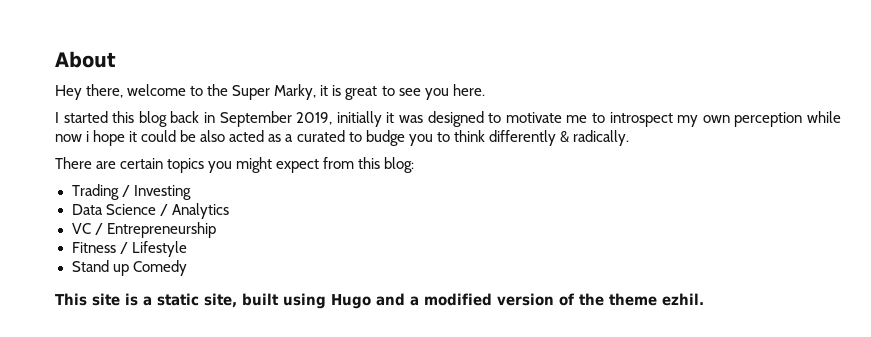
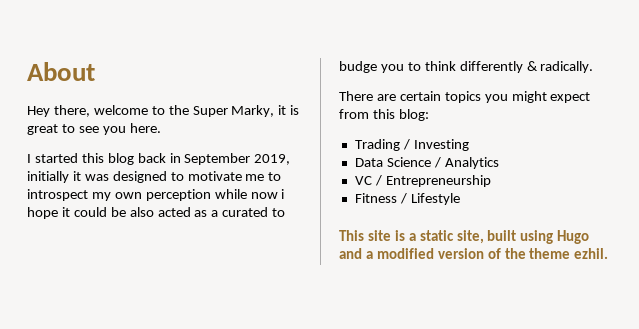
- Stand up Comedy

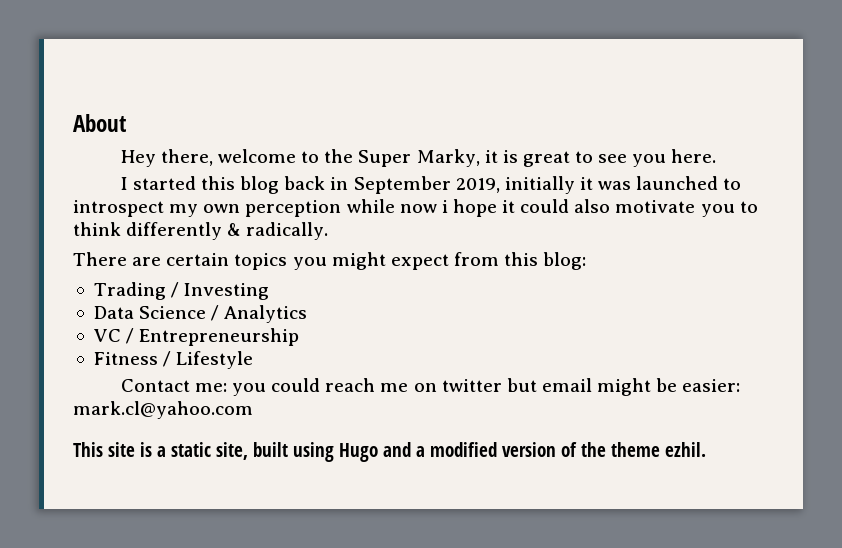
- I started this blog back in September 2019, initially it was designed to motivate me to introspect my own perception while now i hope it could be also acted as a curated to budge you to think differently & radically.
+ I started this blog back in September 2019, initially it was launched to introspect my own perception while now i hope it could also motivate you to think differently & radically.
+ Contact me: you could reach me on twitter but email might be easier: mark.cl@yahoo.com

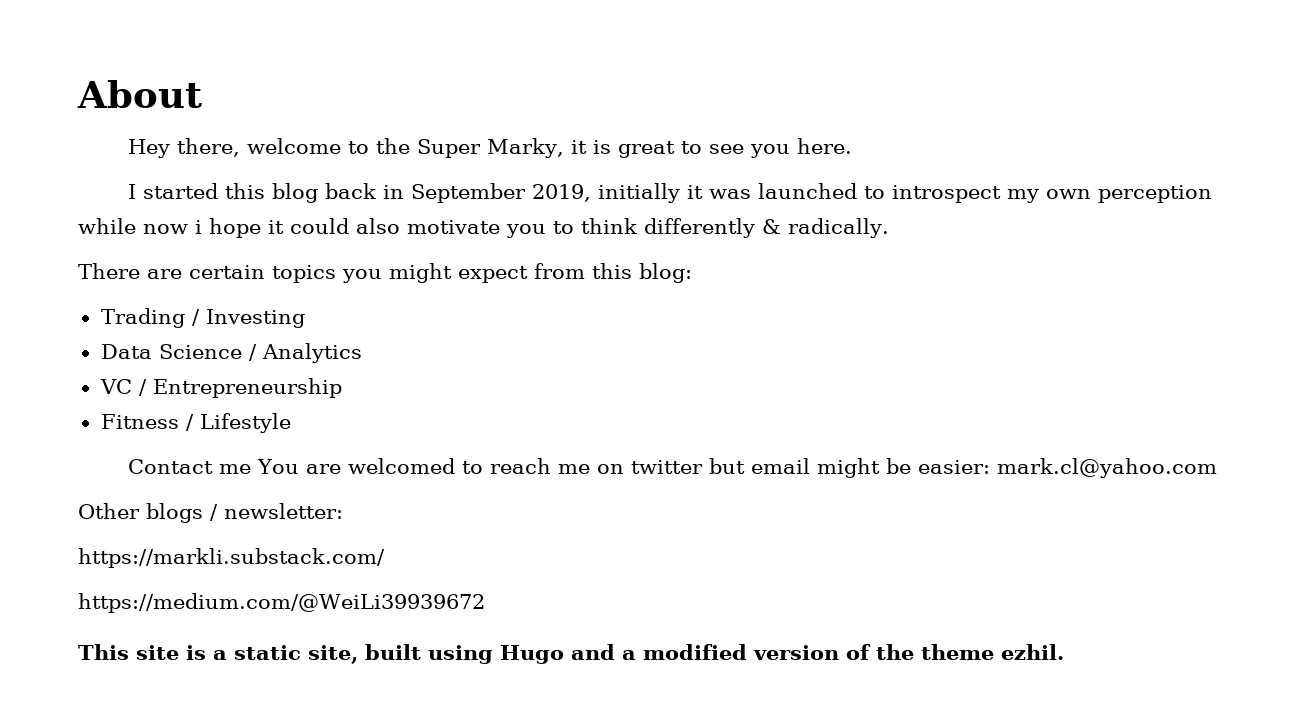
- Contact me: you could reach me on twitter but email might be easier: mark.cl@yahoo.com
+ Contact me You are welcomed to reach me on twitter but email might be easier: mark.cl@yahoo.com
+ Other blogs / newsletter:
+ https://markli.substack.com/
+ https://medium.com/@WeiLi39939672

